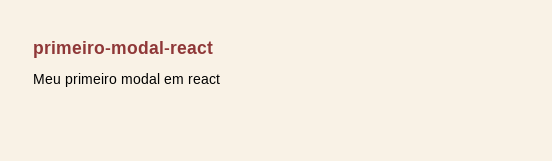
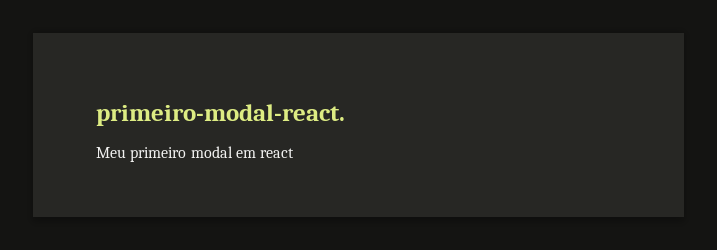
- primeiro-modal-react
+ primeiro-modal-react.

